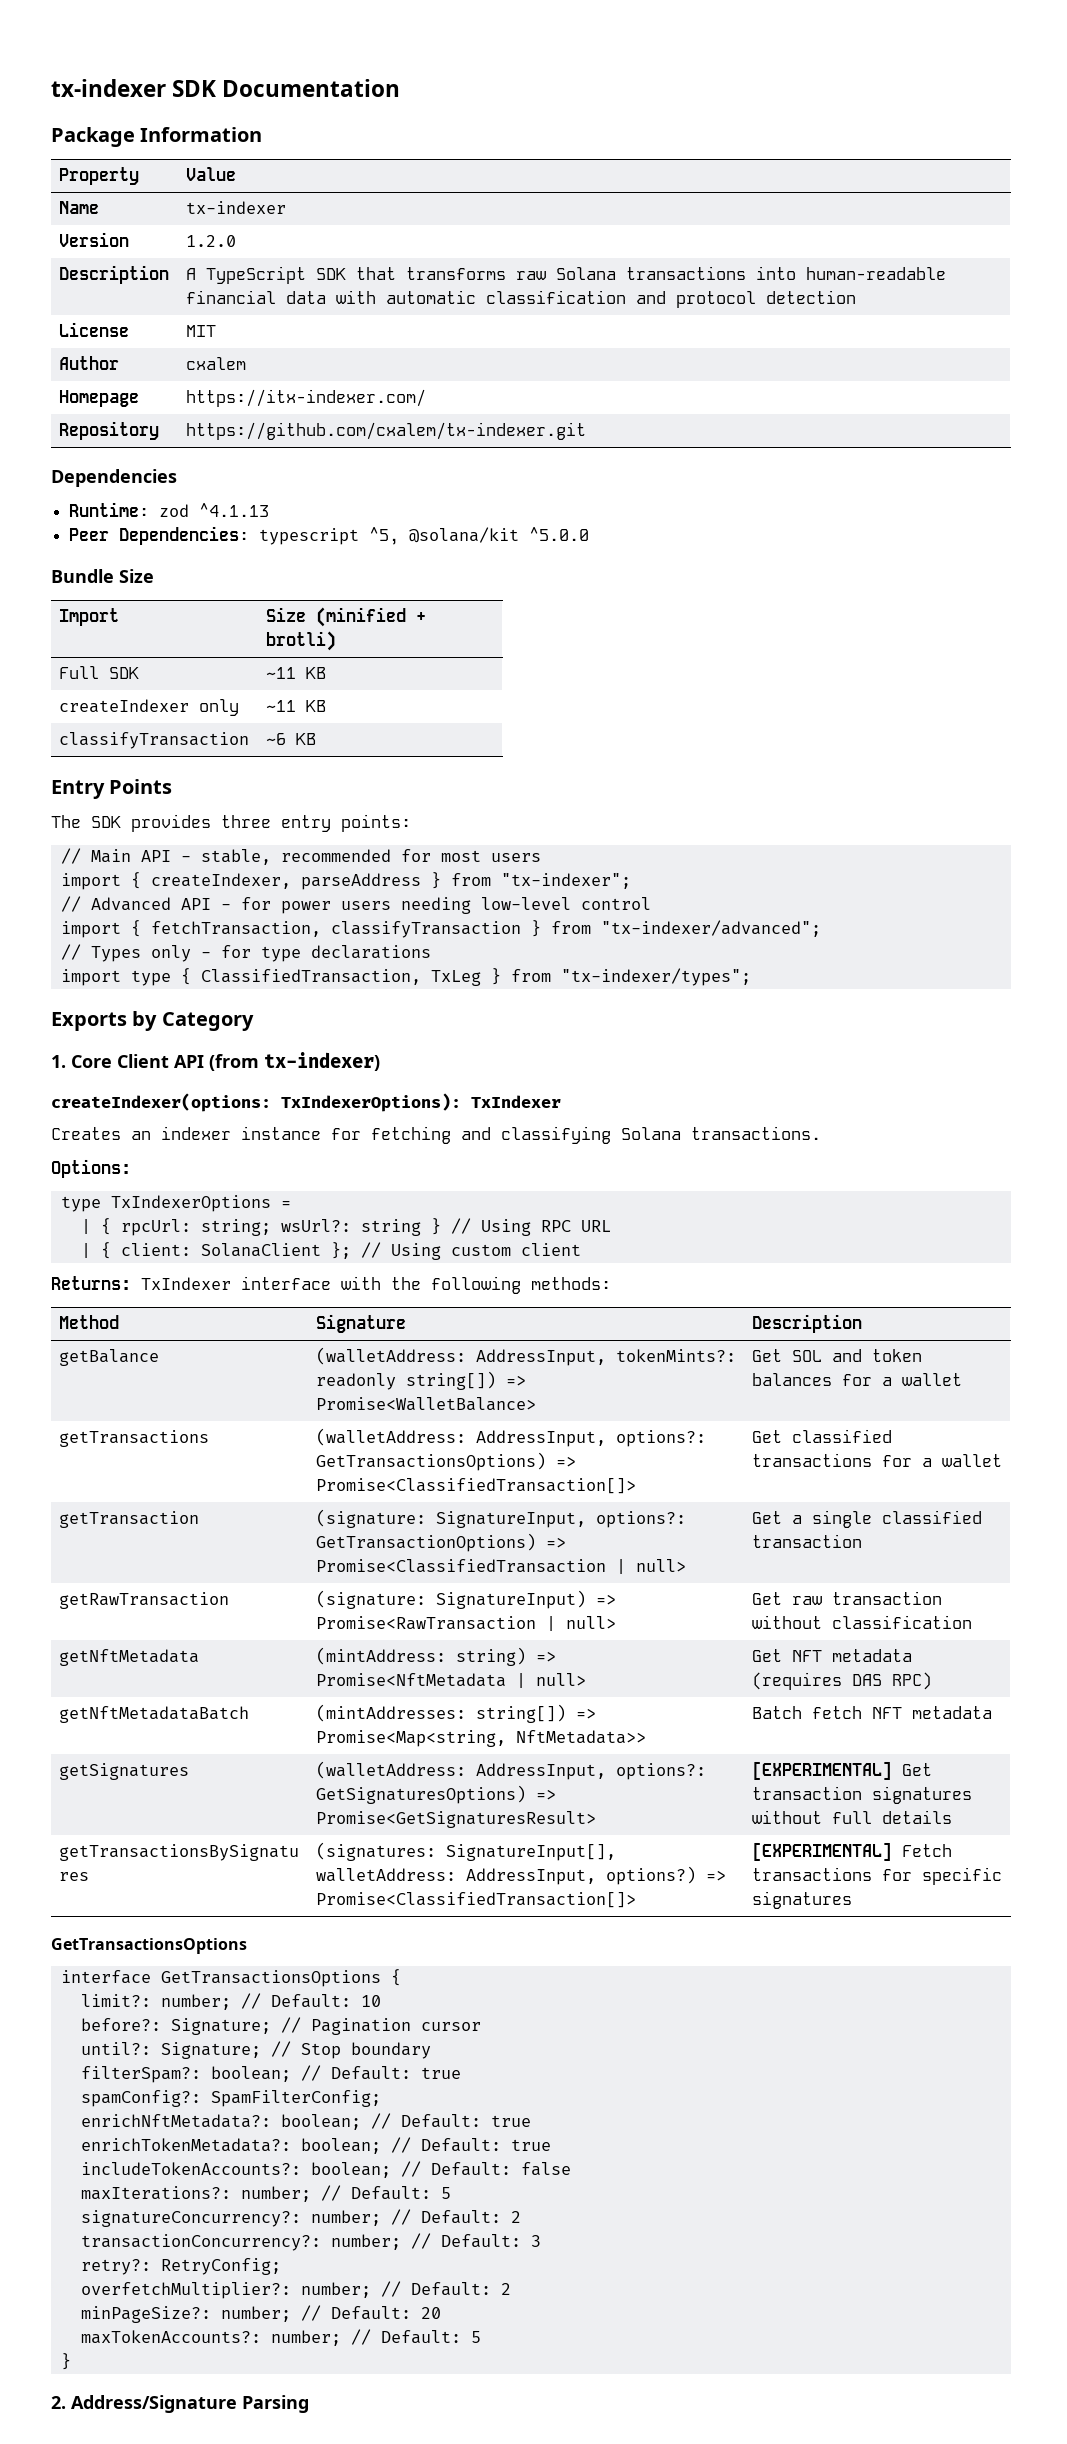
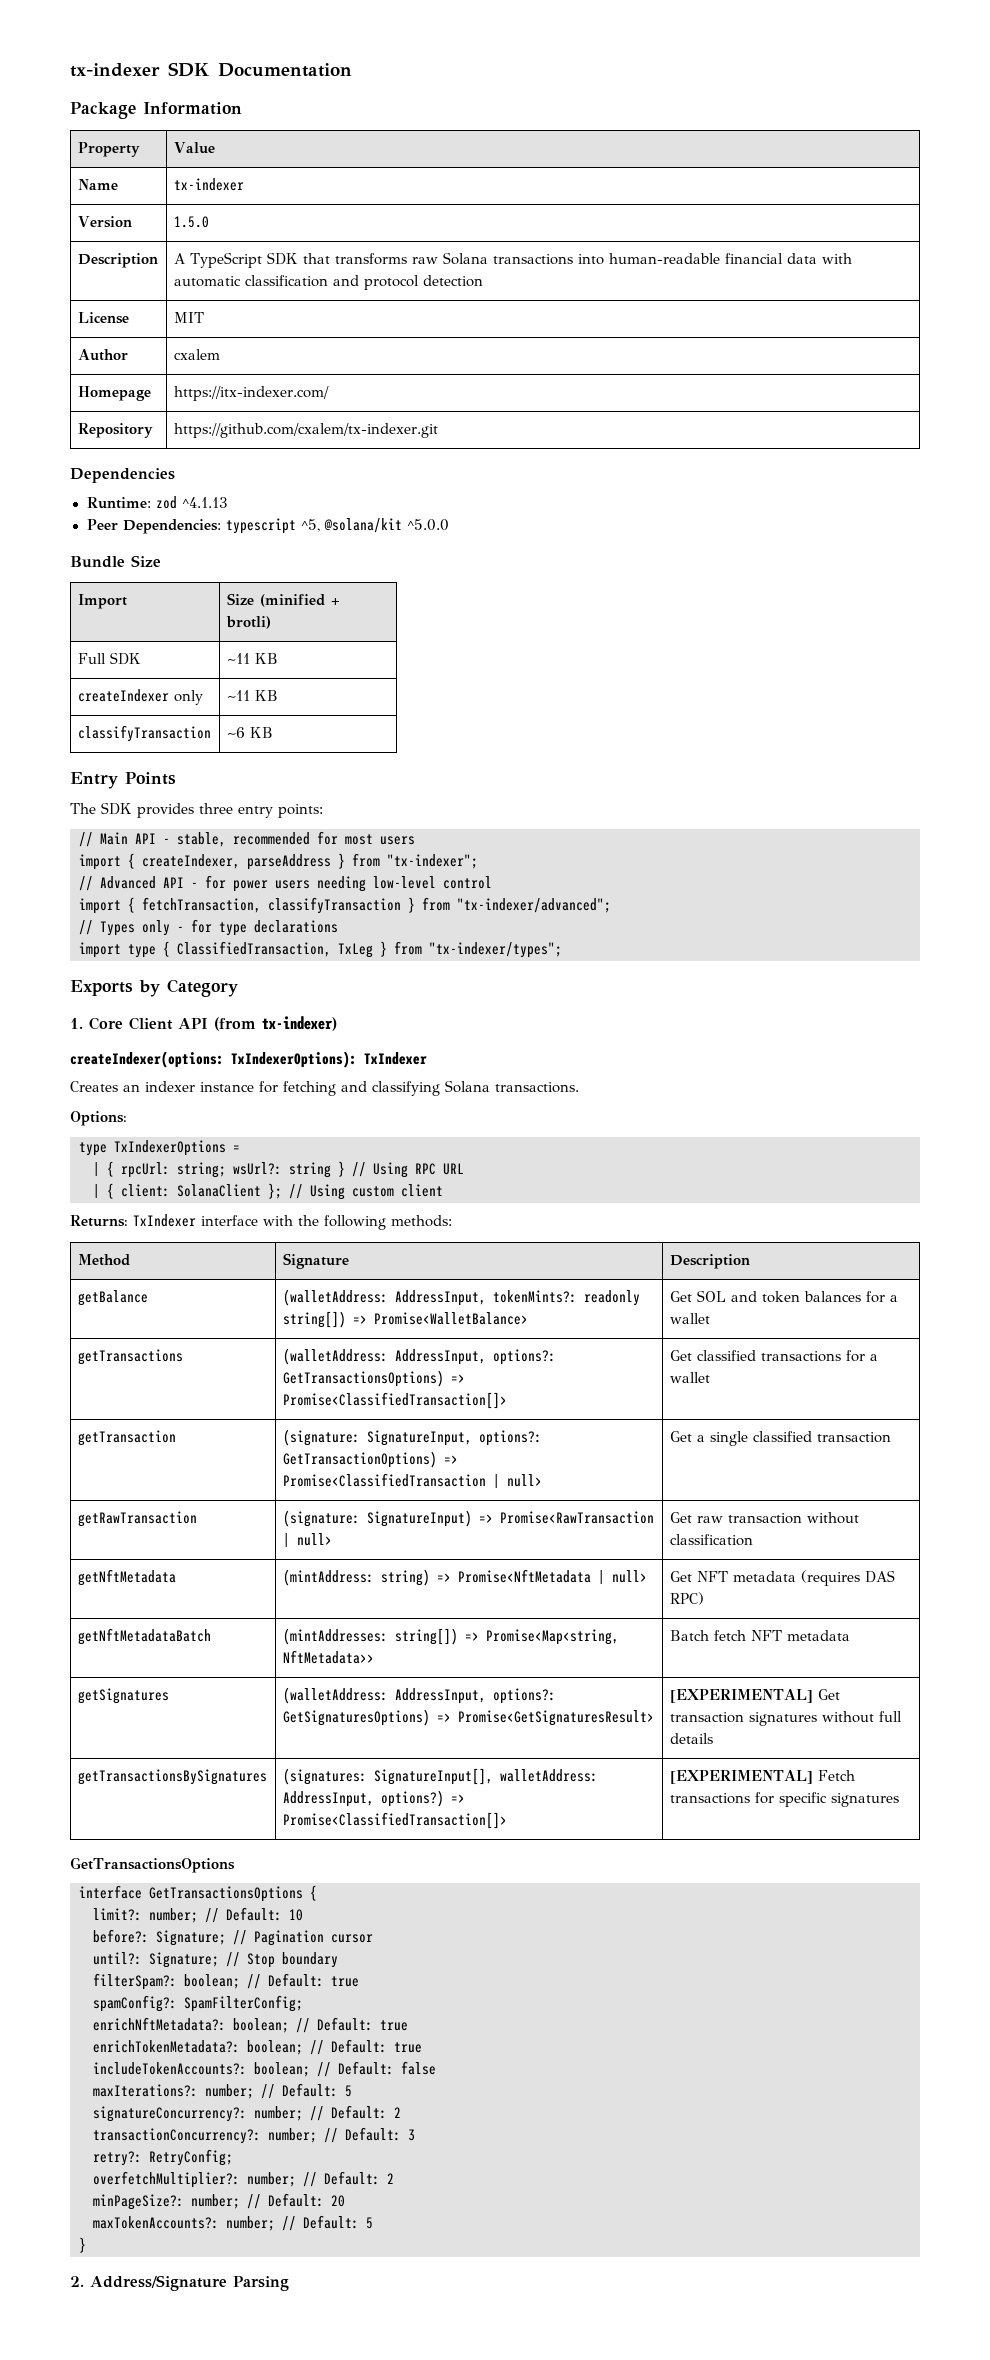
- Version | 1.2.0
+ Version | 1.5.0

